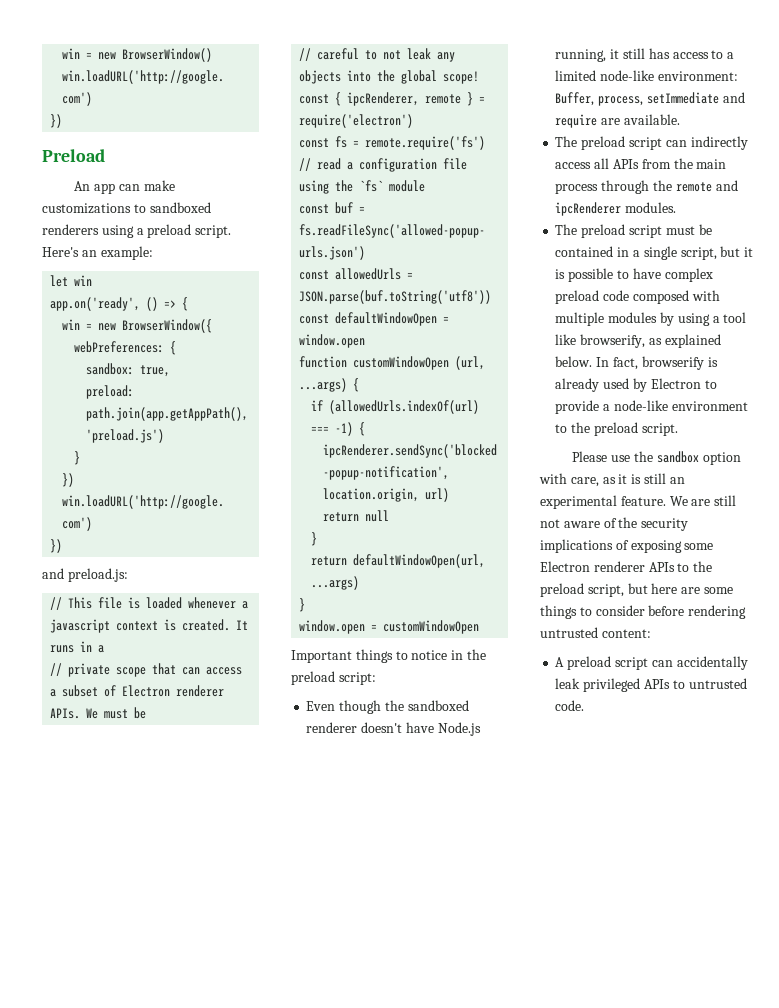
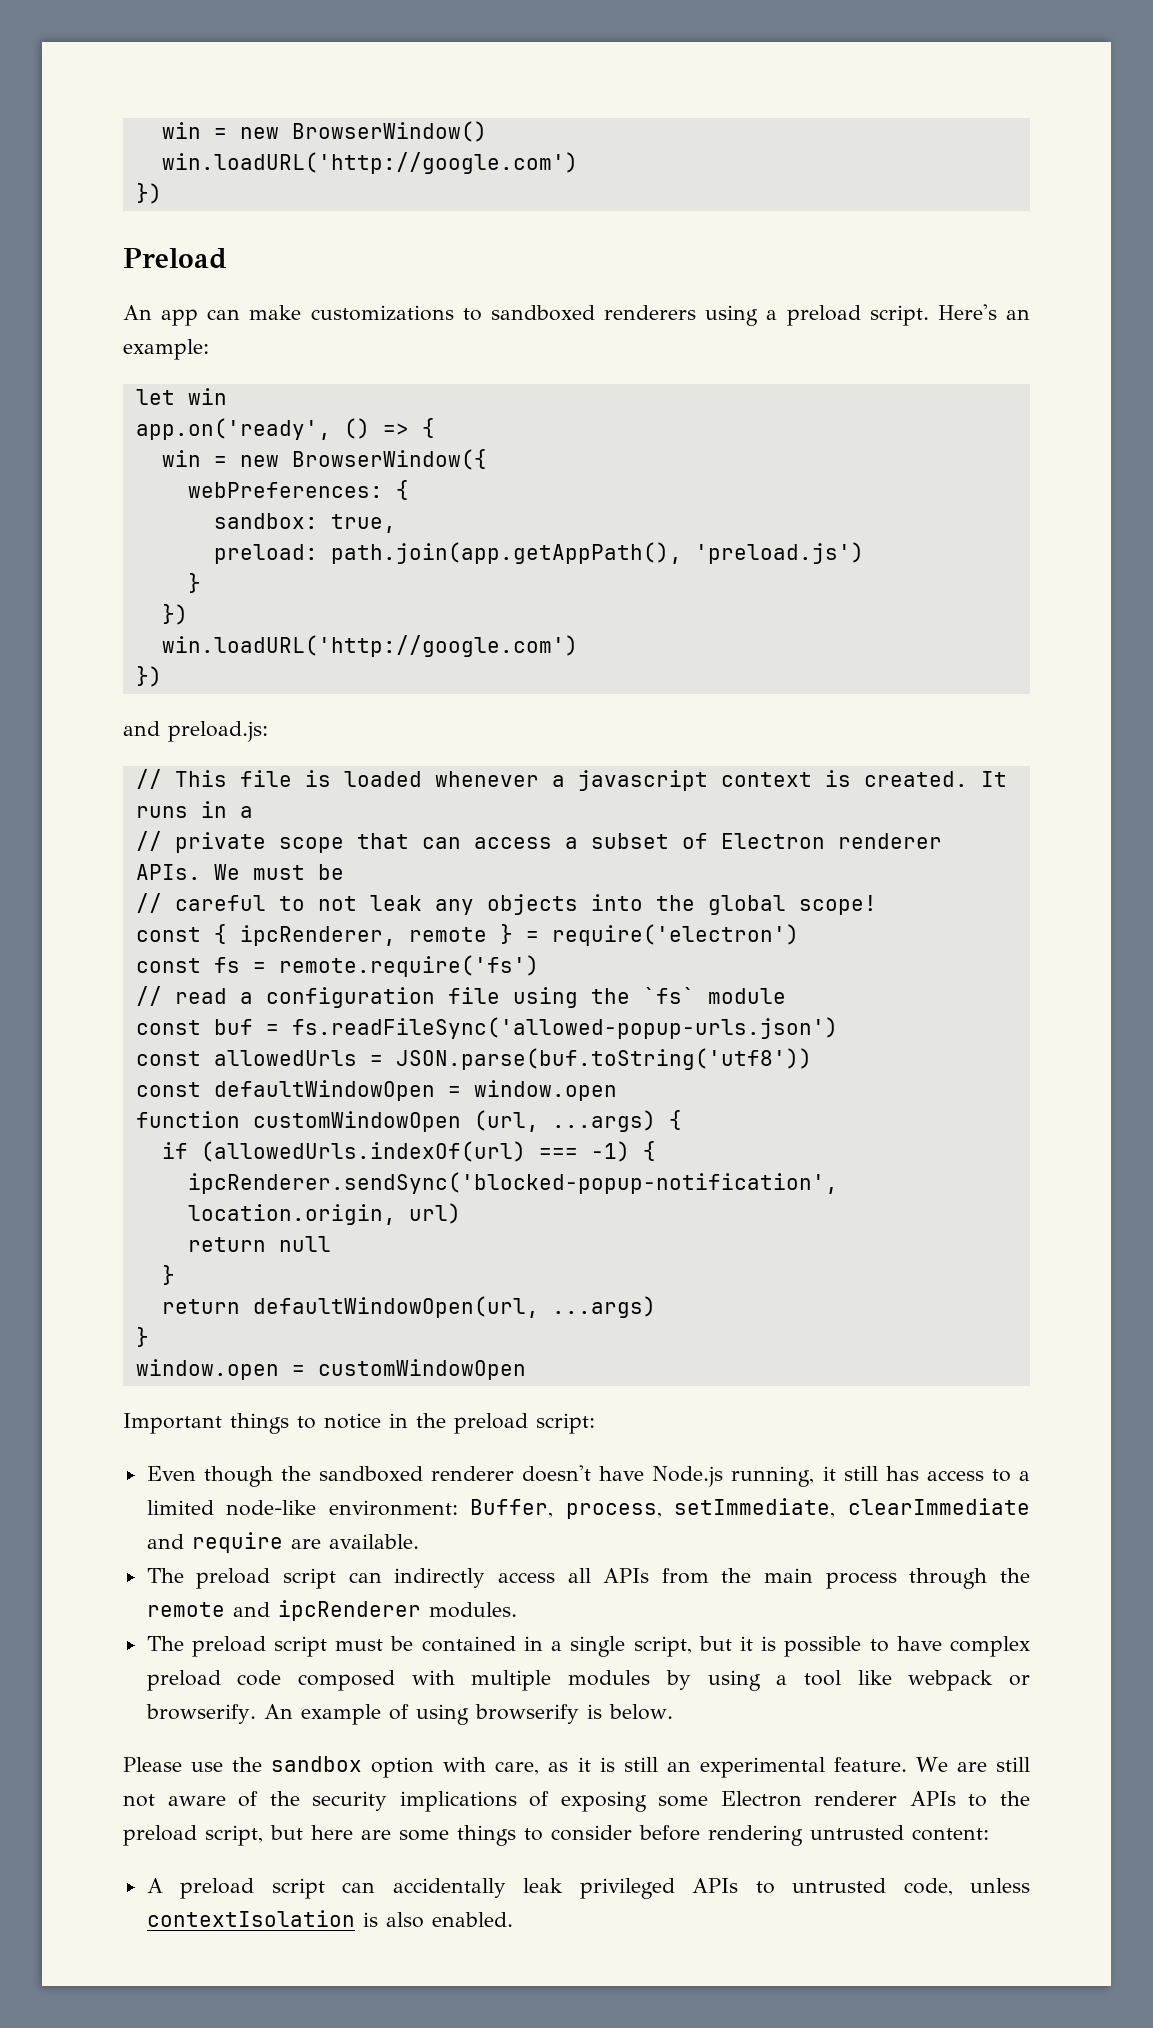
- Even though the sandboxed renderer doesn't have Node.js running, it still has access to a limited node-like environment: Buffer, process, setImmediate and require are available.
+ Even though the sandboxed renderer doesn't have Node.js running, it still has access to a limited node-like environment: Buffer, process, setImmediate, clearImmediate and require are available.
- The preload script must be contained in a single script, but it is possible to have complex preload code composed with multiple modules by using a tool like browserify, as explained below. In fact, browserify is already used by Electron to provide a node-like environment to the preload script.
+ The preload script must be contained in a single script, but it is possible to have complex preload code composed with multiple modules by using a tool like webpack or browserify. An example of using browserify is below.
- A preload script can accidentally leak privileged APIs to untrusted code.
+ A preload script can accidentally leak privileged APIs to untrusted code, unless contextIsolation is also enabled.

